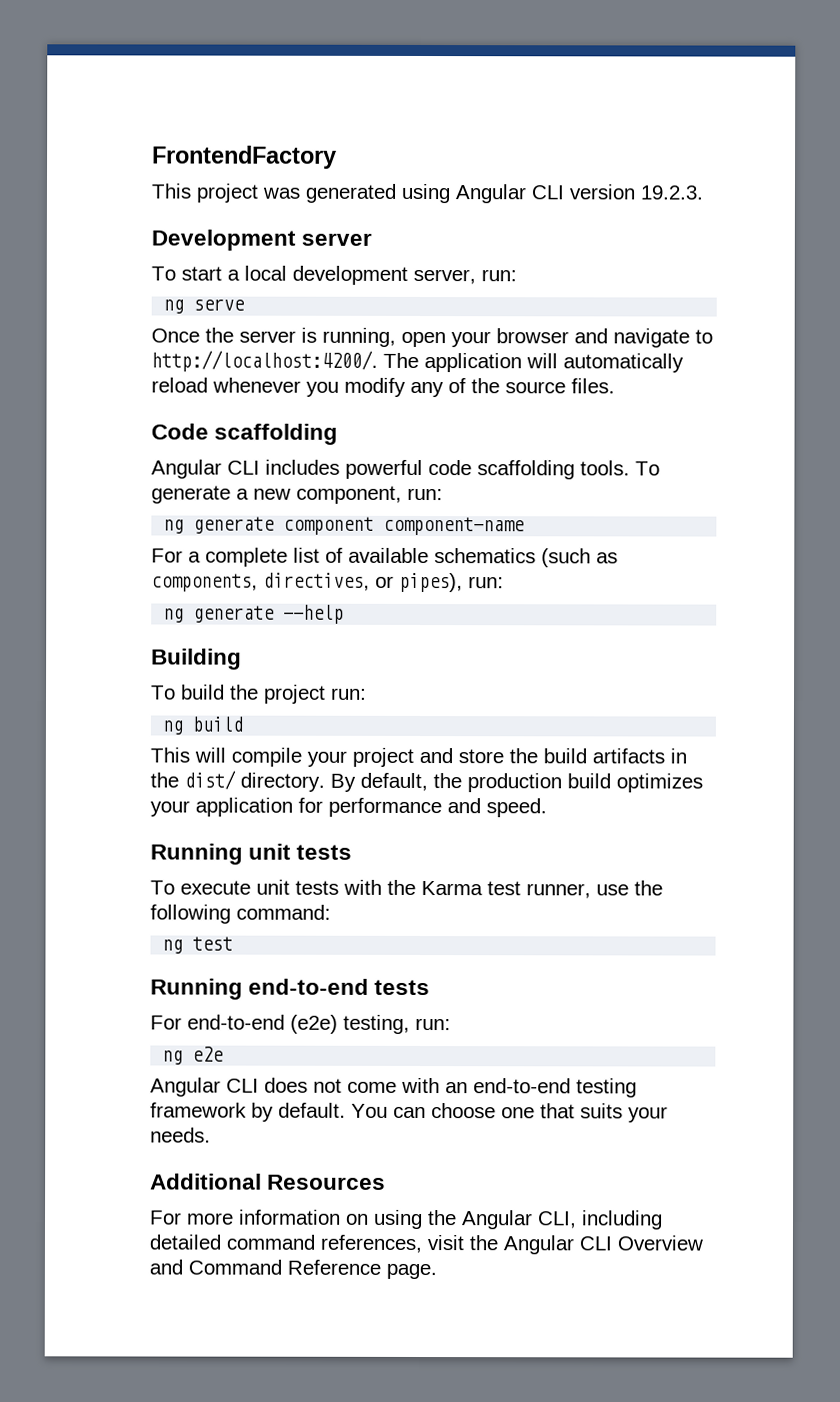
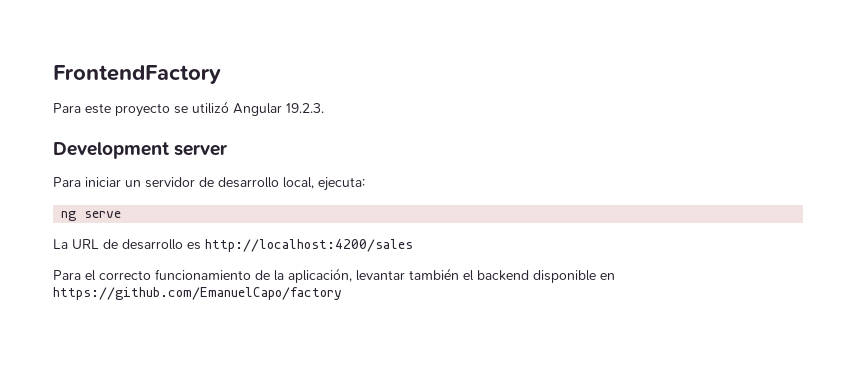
- This project was generated using Angular CLI version 19.2.3.
+ Para este proyecto se utilizó Angular 19.2.3.
  Development server
- To start a local development server, run:
+ Para iniciar un servidor de desarrollo local, ejecuta:
  ng serve
- Once the server is running, open your browser and navigate to http://localhost:4200/. The application will automatically reload whenever you modify any of the source files.
- Code scaffolding
- Angular CLI includes powerful code scaffolding tools. To generate a new component, run:
- ng generate component component-name
- For a complete list of available schematics (such as components, directives, or pipes), run:
- ng generate --help
- Building
- To build the project run:
- ng build
- This will compile your project and store the build artifacts in the dist/ directory. By default, the production build optimizes your application for performance and speed.
- Running unit tests
- To execute unit tests with the Karma test runner, use the following command:
- ng test
- Running end-to-end tests
- For end-to-end (e2e) testing, run:
- ng e2e
- Angular CLI does not come with an end-to-end testing framework by default. You can choose one that suits your needs.
- Additional Resources
- For more information on using the Angular CLI, including detailed command references, visit the Angular CLI Overview and Command Reference page.
+ La URL de desarrollo es http://localhost:4200/sales
+ Para el correcto funcionamiento de la aplicación, levantar también el backend disponible en https://github.com/EmanuelCapo/factory

